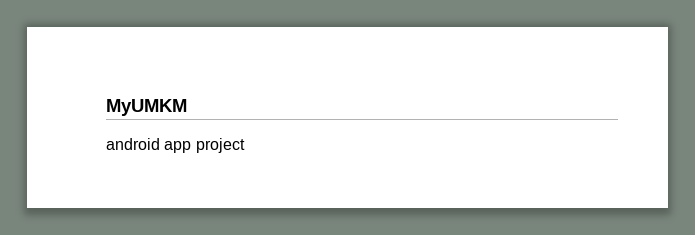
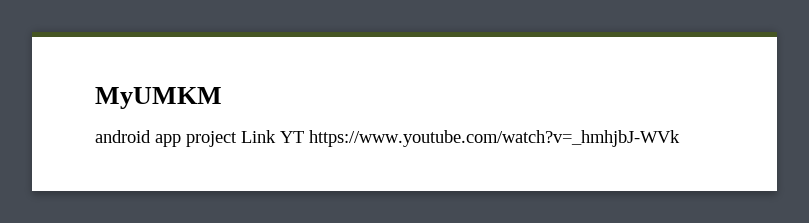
- android app project
+ android app project Link YT https://www.youtube.com/watch?v=_hmhjbJ-WVk

